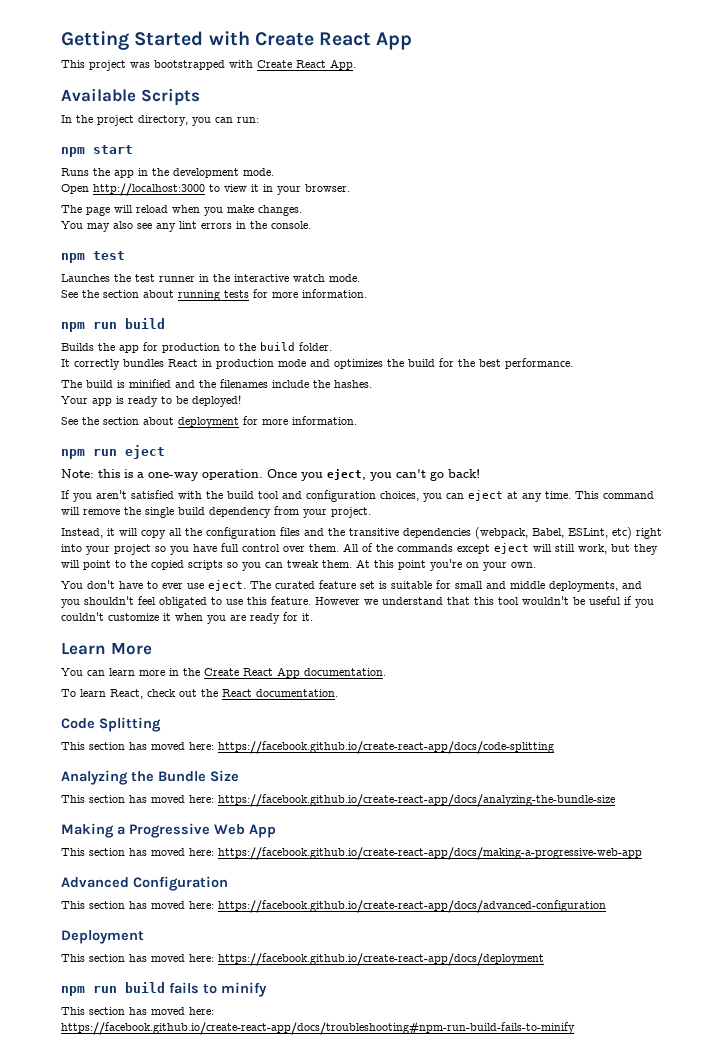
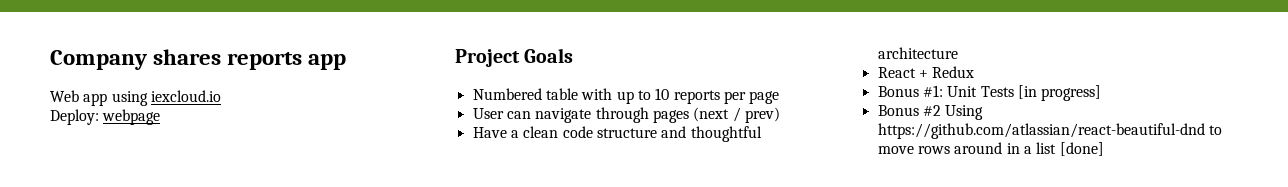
- Getting Started with Create React App
- This project was bootstrapped with Create React App.
- Available Scripts
- In the project directory, you can run:
- npm start
- Runs the app in the development mode.
- Open http://localhost:3000 to view it in your browser.
- The page will reload when you make changes.
- You may also see any lint errors in the console.
- npm test
- Launches the test runner in the interactive watch mode.
- See the section about running tests for more information.
- npm run build
- Builds the app for production to the build folder.
- It correctly bundles React in production mode and optimizes the build for the best performance.
- The build is minified and the filenames include the hashes.
- Your app is ready to be deployed!
- See the section about deployment for more information.
- npm run eject
- Note: this is a one-way operation. Once you eject, you can't go back!
- If you aren't satisfied with the build tool and configuration choices, you can eject at any time. This command will remove the single build dependency from your project.
- Instead, it will copy all the configuration files and the transitive dependencies (webpack, Babel, ESLint, etc) right into your project so you have full control over them. All of the commands except eject will still work, but they will point to the copied scripts so you can tweak them. At this point you're on your own.
- You don't have to ever use eject. The curated feature set is suitable for small and middle deployments, and you shouldn't feel obligated to use this feature. However we understand that this tool wouldn't be useful if you couldn't customize it when you are ready for it.
- Learn More
- You can learn more in the Create React App documentation.
- To learn React, check out the React documentation.
- Code Splitting
- This section has moved here: https://facebook.github.io/create-react-app/docs/code-splitting
- Analyzing the Bundle Size
- This section has moved here: https://facebook.github.io/create-react-app/docs/analyzing-the-bundle-size
- Making a Progressive Web App
- This section has moved here: https://facebook.github.io/create-react-app/docs/making-a-progressive-web-app
- Advanced Configuration
- This section has moved here: https://facebook.github.io/create-react-app/docs/advanced-configuration
- Deployment
- This section has moved here: https://facebook.github.io/create-react-app/docs/deployment
- npm run build fails to minify
- This section has moved here: https://facebook.github.io/create-react-app/docs/troubleshooting#npm-run-build-fails-to-minify
+ Company shares reports app
+ Web app using iexcloud.io
+ Deploy: webpage
+ Project Goals
+ Numbered table with up to 10 reports per page
+ User can navigate through pages (next / prev)
+ Have a clean code structure and thoughtful architecture
+ React + Redux
+ Bonus #1: Unit Tests [in progress]
+ Bonus #2 Using https://github.com/atlassian/react-beautiful-dnd to move rows around in a list [done]

